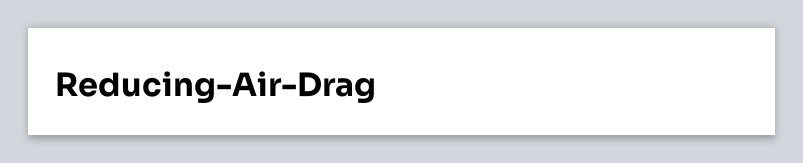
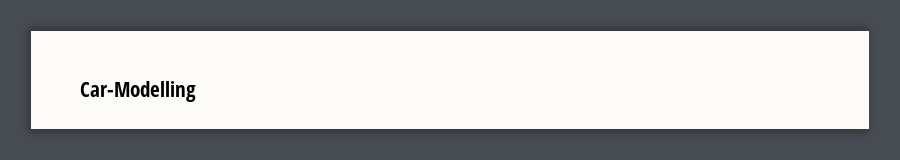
- Reducing-Air-Drag
+ Car-Modelling

